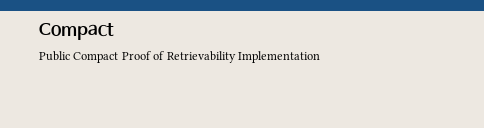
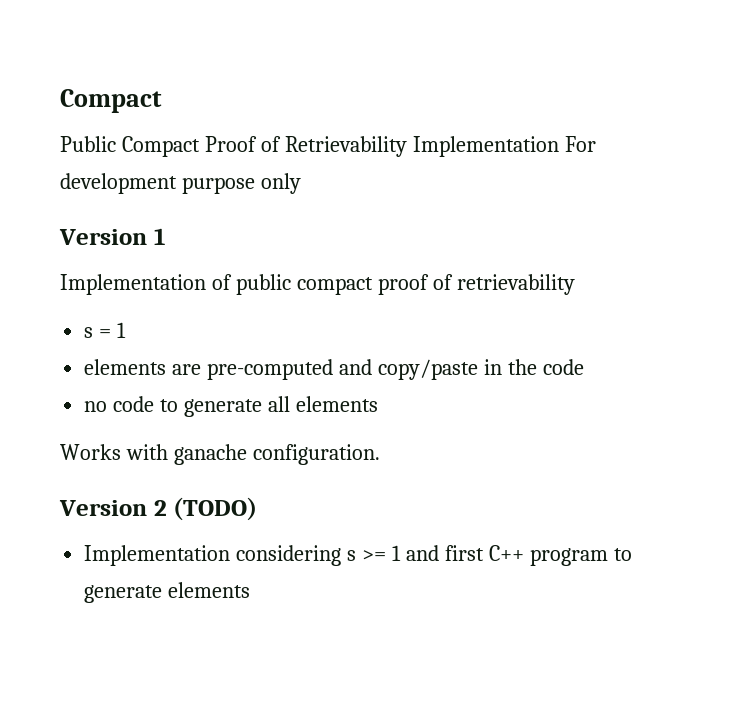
- Public Compact Proof of Retrievability Implementation
+ Public Compact Proof of Retrievability Implementation For development purpose only
+ Version 1
+ Implementation of public compact proof of retrievability
+ s = 1
+ elements are pre-computed and copy/paste in the code
+ no code to generate all elements
+ Works with ganache configuration.
+ Version 2 (TODO)
+ Implementation considering s >= 1 and first C++ program to generate elements

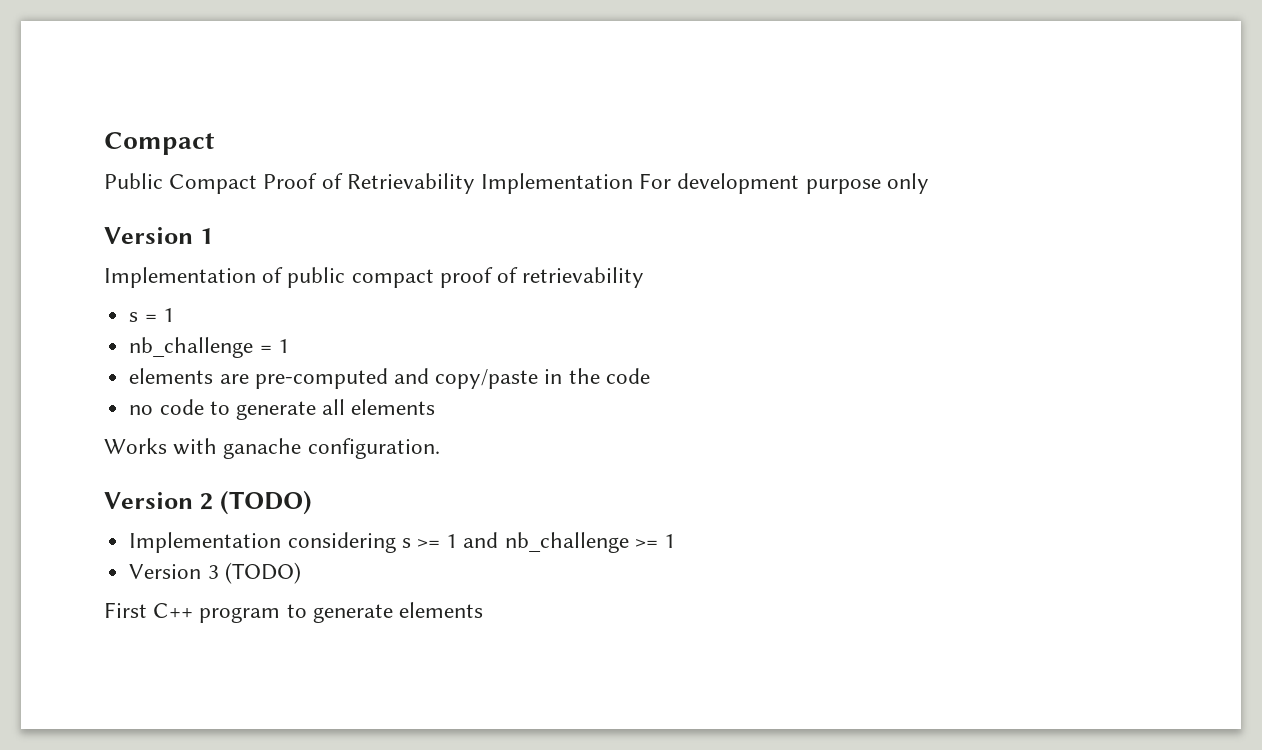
+ nb_challenge = 1
- Implementation considering s >= 1 and first C++ program to generate elements
+ Implementation considering s >= 1 and nb_challenge >= 1
+ Version 3 (TODO)
+ First C++ program to generate elements

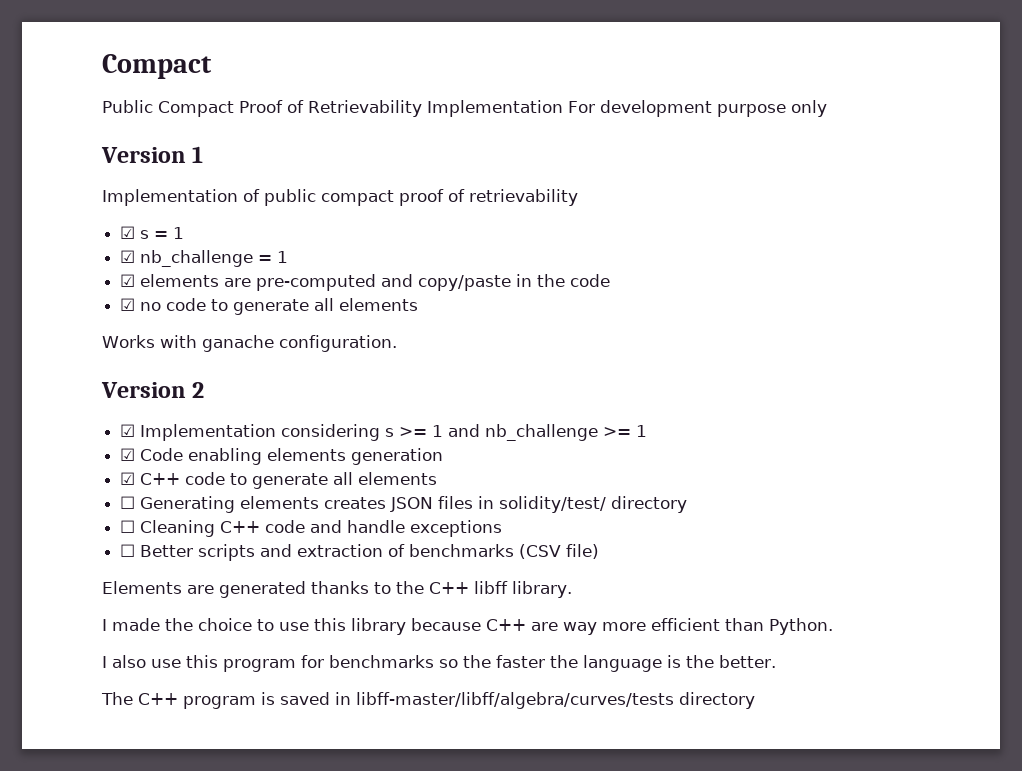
- s = 1
+ ☑ s = 1
- nb_challenge = 1
+ ☑ nb_challenge = 1
- elements are pre-computed and copy/paste in the code
+ ☑ elements are pre-computed and copy/paste in the code
- no code to generate all elements
+ ☑ no code to generate all elements
- Version 2 (TODO)
- Implementation considering s >= 1 and nb_challenge >= 1
+ Version 2
+ ☑ Implementation considering s >= 1 and nb_challenge >= 1
- Version 3 (TODO)
- First C++ program to generate elements
+ ☑ Code enabling elements generation
+ ☑ C++ code to generate all elements
+ ☐ Generating elements creates JSON files in solidity/test/ directory
+ ☐ Cleaning C++ code and handle exceptions
+ ☐ Better scripts and extraction of benchmarks (CSV file)
+ Elements are generated thanks to the C++ libff library.
+ I made the choice to use this library because C++ are way more efficient than Python.
+ I also use this program for benchmarks so the faster the language is the better.
+ The C++ program is saved in libff-master/libff/algebra/curves/tests directory

